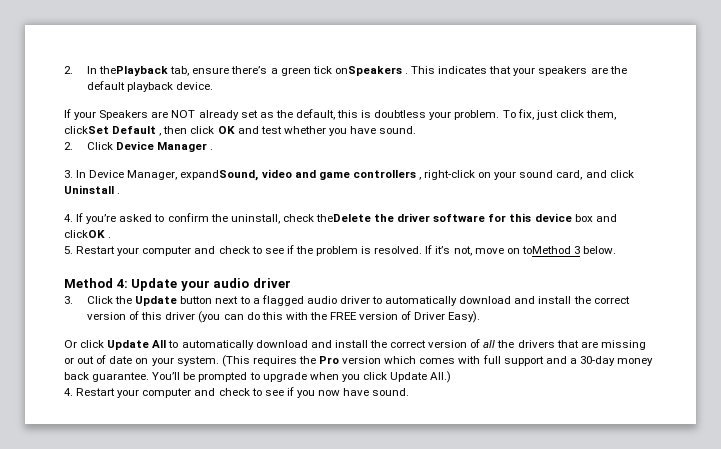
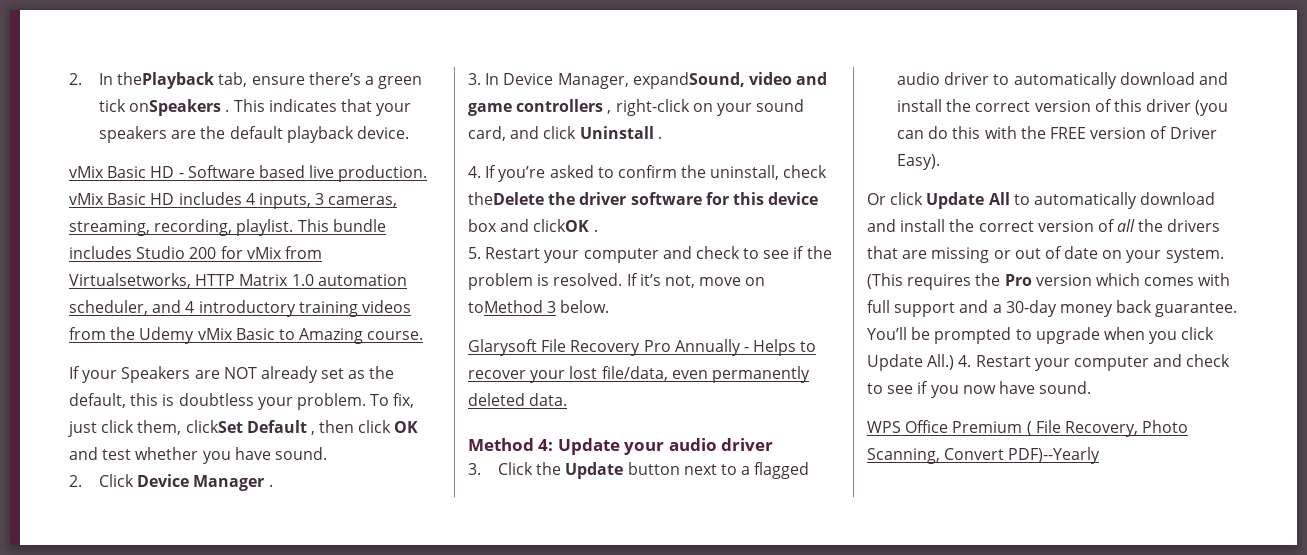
+ vMix Basic HD - Software based live production. vMix Basic HD includes 4 inputs, 3 cameras, streaming, recording, playlist. This bundle includes Studio 200 for vMix from Virtualsetworks, HTTP Matrix 1.0 automation scheduler, and 4 introductory training videos from the Udemy vMix Basic to Amazing course.
+ Glarysoft File Recovery Pro Annually - Helps to recover your lost file/data, even permanently deleted data.
- You’ll be prompted to upgrade when you click Update All.)
- 4. Restart your computer and check to see if you now have sound.
+ You’ll be prompted to upgrade when you click Update All.) 4. Restart your computer and check to see if you now have sound.
+ WPS Office Premium ( File Recovery, Photo Scanning, Convert PDF)--Yearly

